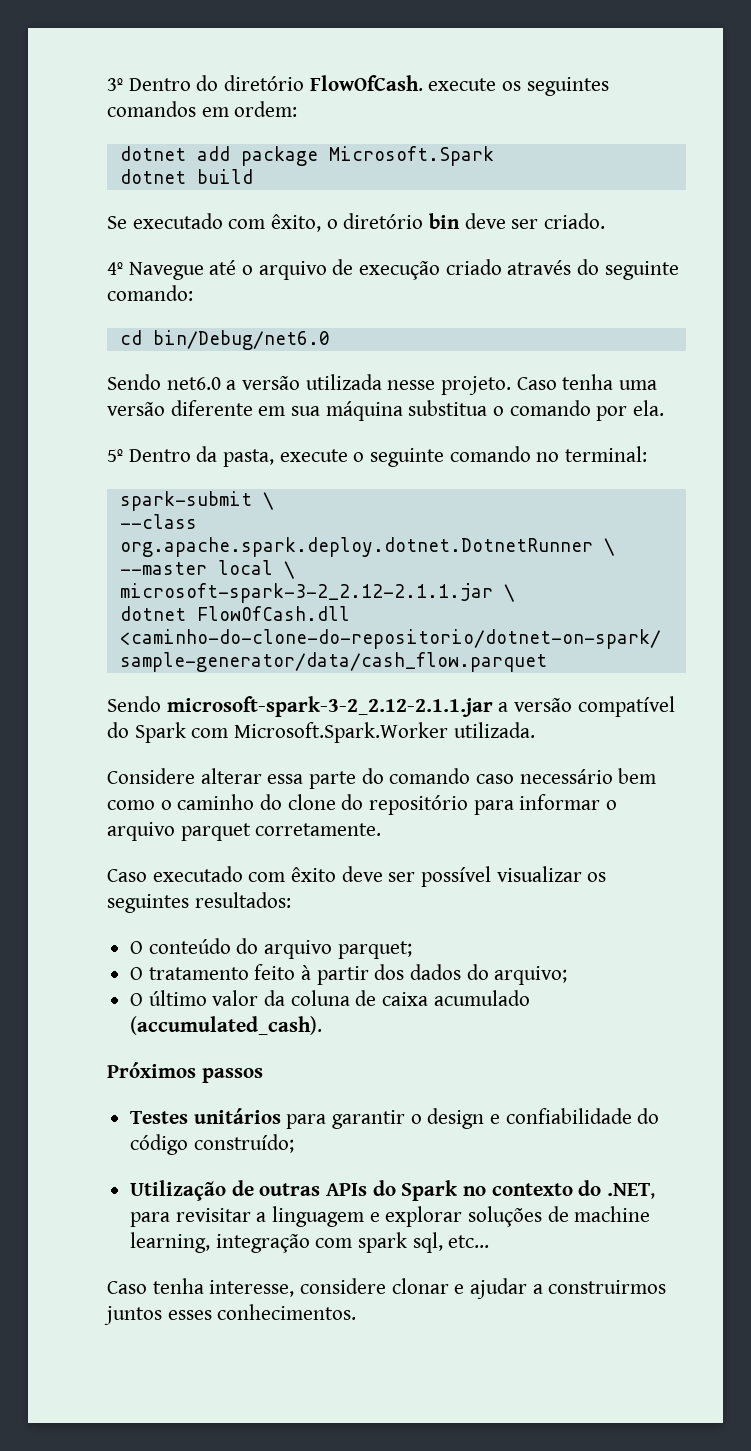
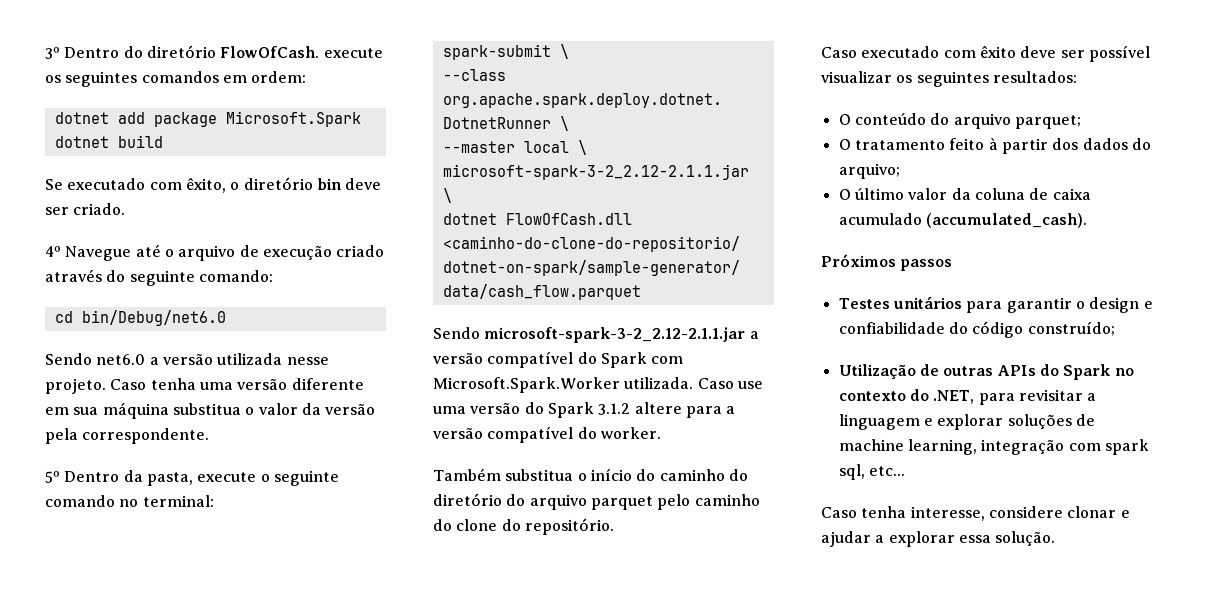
- Caso tenha uma versão diferente em sua máquina substitua o comando por ela.
+ Caso tenha uma versão diferente em sua máquina substitua o valor da versão pela correspondente.
- Sendo microsoft-spark-3-2_2.12-2.1.1.jar a versão compatível do Spark com Microsoft.Spark.Worker utilizada.
- Considere alterar essa parte do comando caso necessário bem como o caminho do clone do repositório para informar o arquivo parquet corretamente.
+ Sendo microsoft-spark-3-2_2.12-2.1.1.jar a versão compatível do Spark com Microsoft.Spark.Worker utilizada. Caso use uma versão do Spark 3.1.2 altere para a versão compatível do worker.
+ Também substitua o início do caminho do diretório do arquivo parquet pelo caminho do clone do repositório.
- Caso tenha interesse, considere clonar e ajudar a construirmos juntos esses conhecimentos.
+ Caso tenha interesse, considere clonar e ajudar a explorar essa solução.

